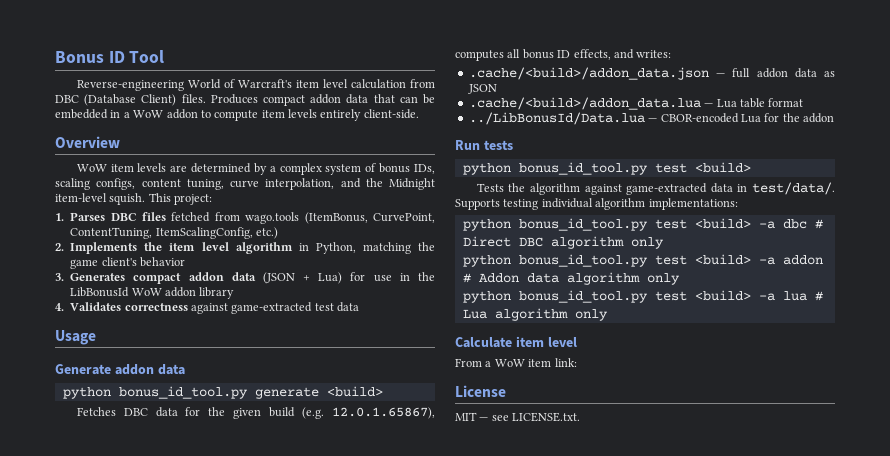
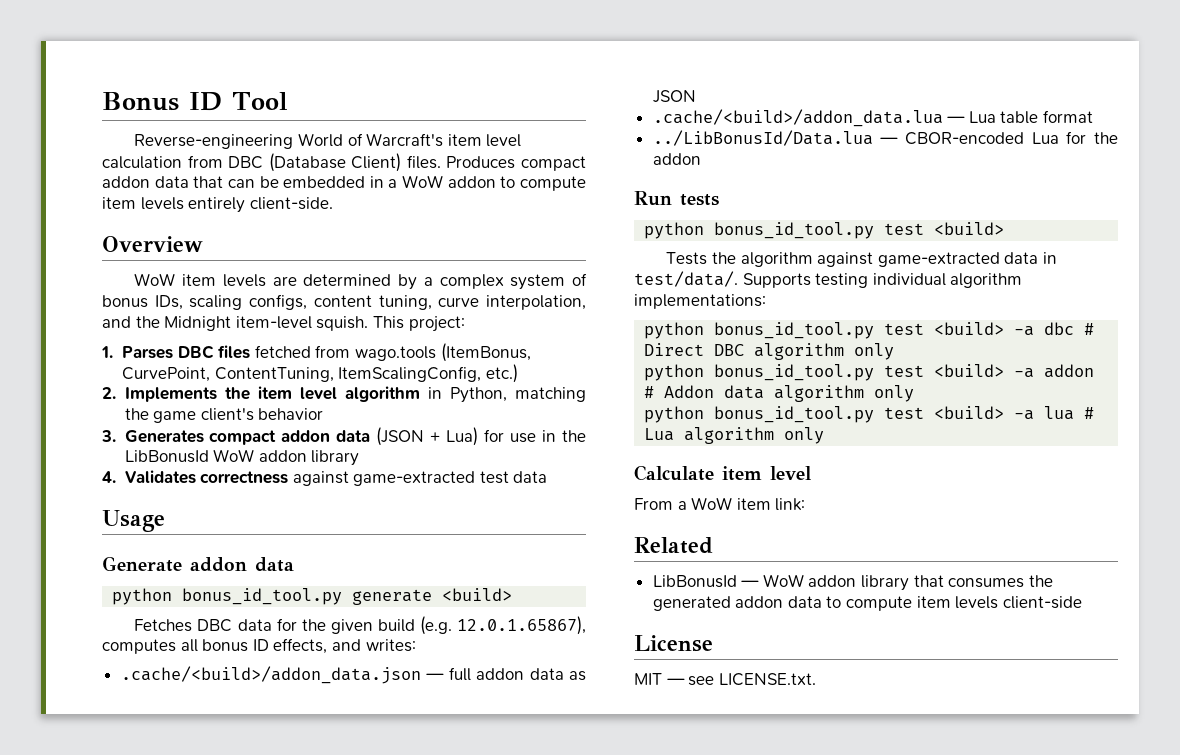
+ Related
+ LibBonusId — WoW addon library that consumes the generated addon data to compute item levels client-side

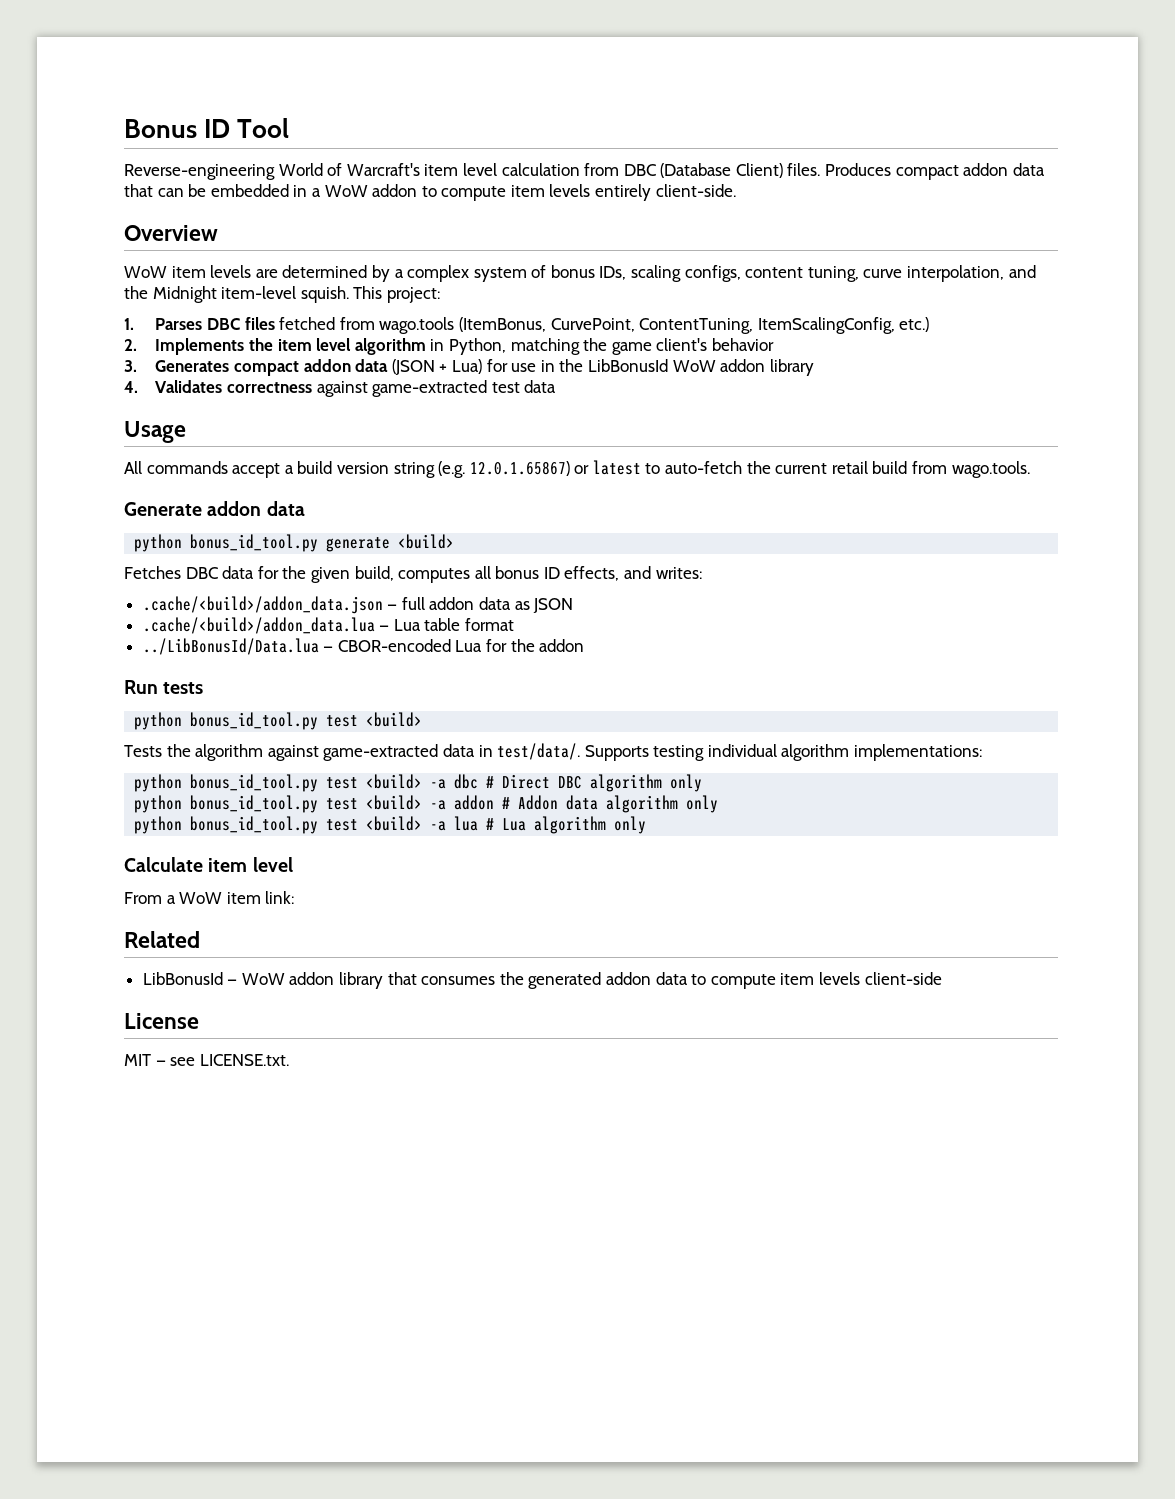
+ All commands accept a build version string (e.g. 12.0.1.65867) or latest to auto-fetch the current retail build from wago.tools.
- Fetches DBC data for the given build (e.g. 12.0.1.65867), computes all bonus ID effects, and writes:
+ Fetches DBC data for the given build, computes all bonus ID effects, and writes:

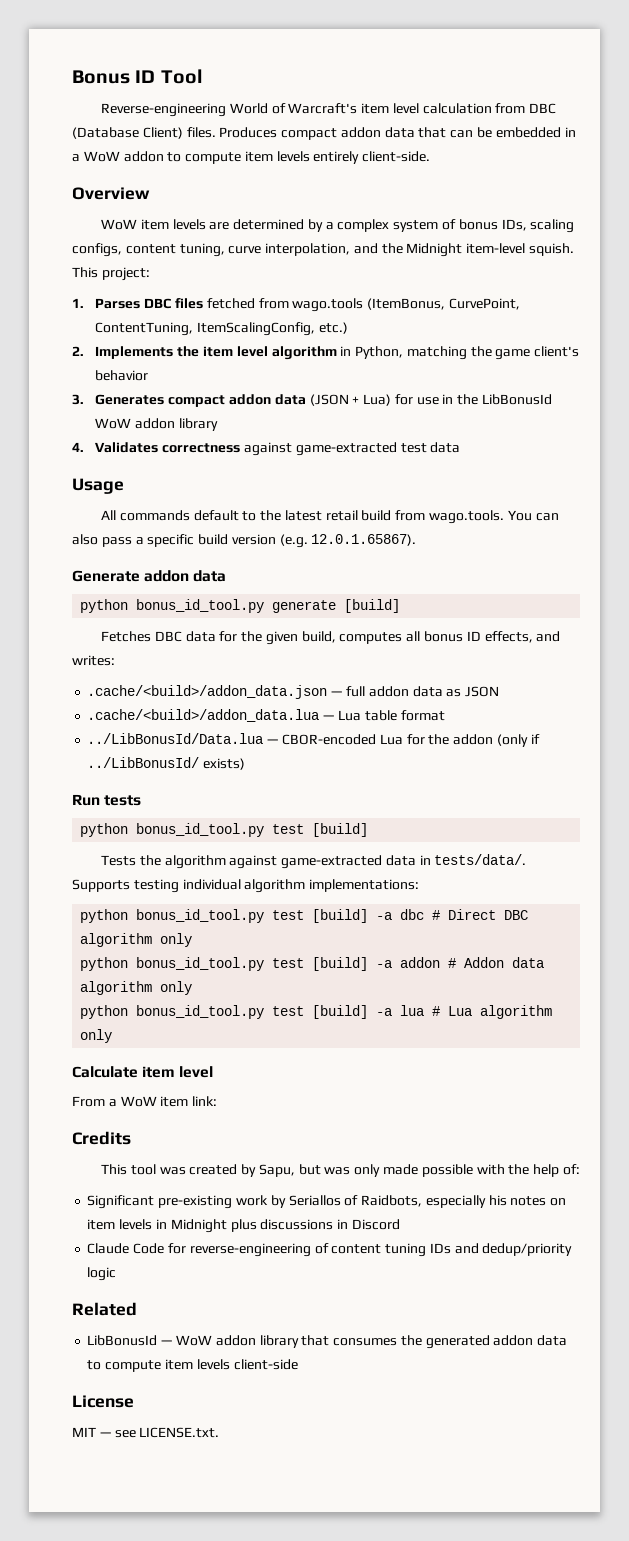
- All commands accept a build version string (e.g. 12.0.1.65867) or latest to auto-fetch the current retail build from wago.tools.
+ All commands default to the latest retail build from wago.tools. You can also pass a specific build version (e.g. 12.0.1.65867).
- python bonus_id_tool.py generate <build>
+ python bonus_id_tool.py generate [build]
- ../LibBonusId/Data.lua — CBOR-encoded Lua for the addon
+ ../LibBonusId/Data.lua — CBOR-encoded Lua for the addon (only if ../LibBonusId/ exists)
  Run tests
- python bonus_id_tool.py test <build>
+ python bonus_id_tool.py test [build]
- Tests the algorithm against game-extracted data in test/data/.
+ Tests the algorithm against game-extracted data in tests/data/.
- python bonus_id_tool.py test <build> -a dbc # Direct DBC algorithm only
+ python bonus_id_tool.py test [build] -a dbc # Direct DBC algorithm only
- python bonus_id_tool.py test <build> -a addon # Addon data algorithm only
+ python bonus_id_tool.py test [build] -a addon # Addon data algorithm only
- python bonus_id_tool.py test <build> -a lua # Lua algorithm only
+ python bonus_id_tool.py test [build] -a lua # Lua algorithm only
+ Credits
+ This tool was created by Sapu, but was only made possible with the help of:
+ Significant pre-existing work by Seriallos of Raidbots, especially his notes on item levels in Midnight plus discussions in Discord
+ Claude Code for reverse-engineering of content tuning IDs and dedup/priority logic

